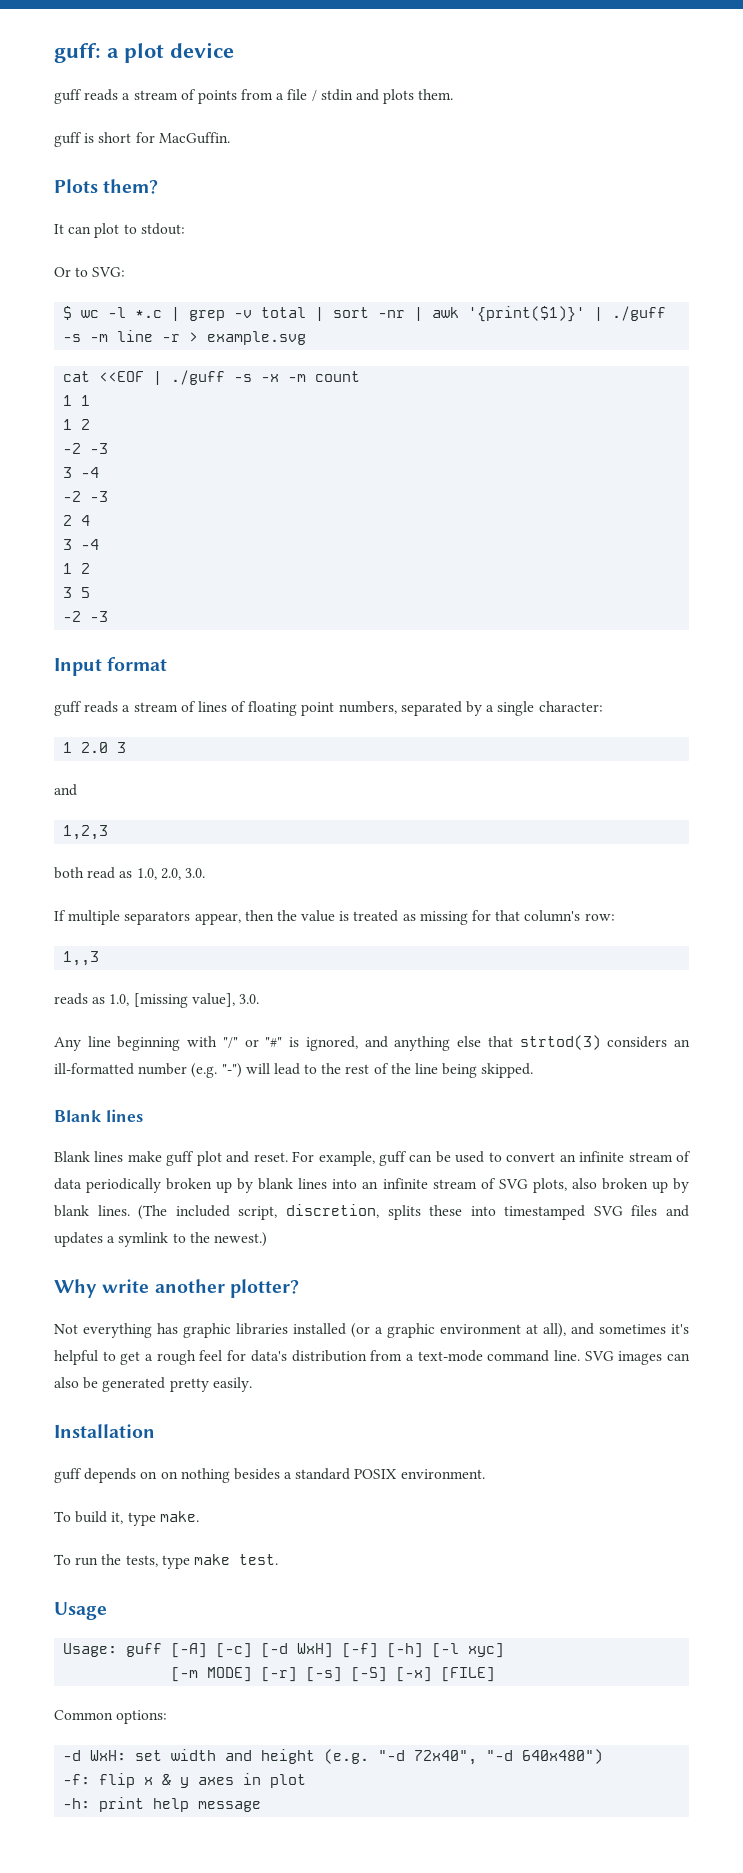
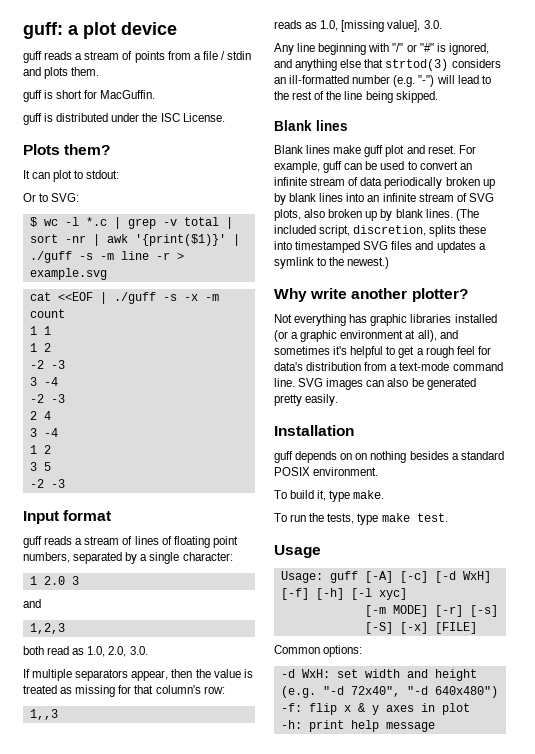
+ guff is distributed under the ISC License.

